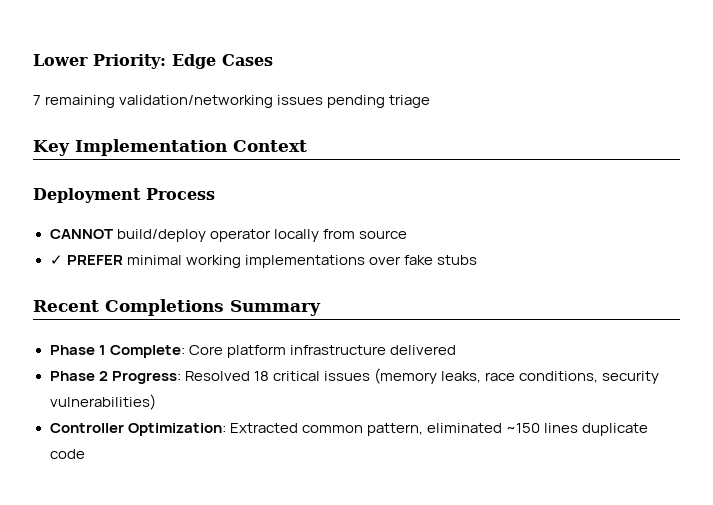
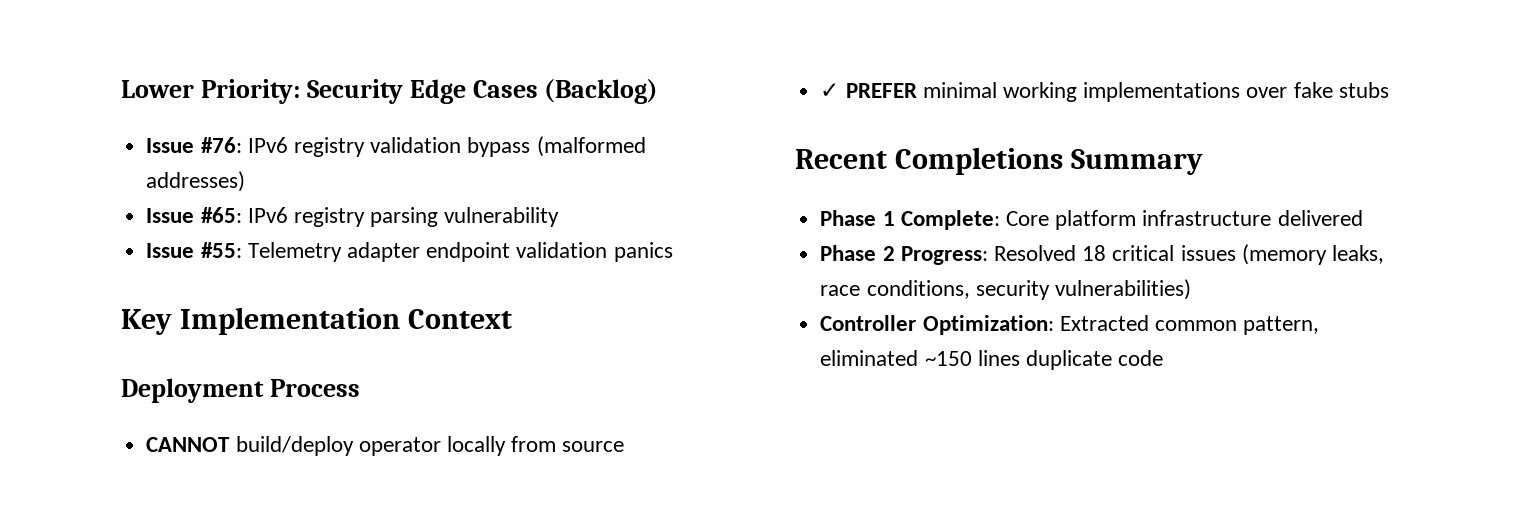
- Lower Priority: Edge Cases
- 7 remaining validation/networking issues pending triage
+ Lower Priority: Security Edge Cases (Backlog)
+ Issue #76: IPv6 registry validation bypass (malformed addresses)
+ Issue #65: IPv6 registry parsing vulnerability
+ Issue #55: Telemetry adapter endpoint validation panics

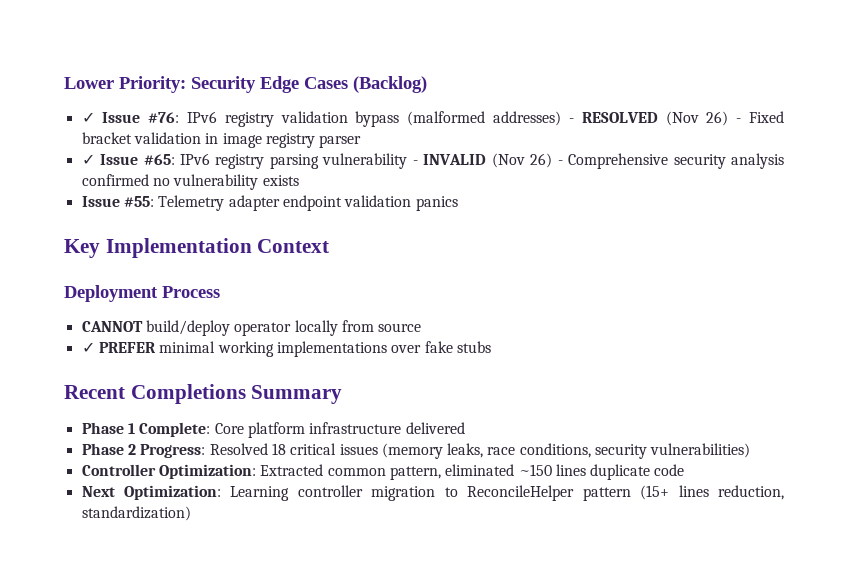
- Issue #76: IPv6 registry validation bypass (malformed addresses)
- Issue #65: IPv6 registry parsing vulnerability
+ ✓ Issue #76: IPv6 registry validation bypass (malformed addresses) - RESOLVED (Nov 26) - Fixed bracket validation in image registry parser
+ ✓ Issue #65: IPv6 registry parsing vulnerability - INVALID (Nov 26) - Comprehensive security analysis confirmed no vulnerability exists
+ Next Optimization: Learning controller migration to ReconcileHelper pattern (15+ lines reduction, standardization)

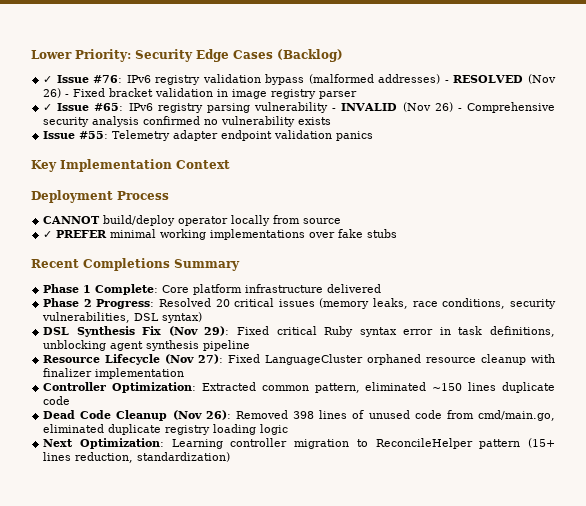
- Phase 2 Progress: Resolved 18 critical issues (memory leaks, race conditions, security vulnerabilities)
+ Phase 2 Progress: Resolved 20 critical issues (memory leaks, race conditions, security vulnerabilities, DSL syntax)
+ DSL Synthesis Fix (Nov 29): Fixed critical Ruby syntax error in task definitions, unblocking agent synthesis pipeline
+ Resource Lifecycle (Nov 27): Fixed LanguageCluster orphaned resource cleanup with finalizer implementation
+ Dead Code Cleanup (Nov 26): Removed 398 lines of unused code from cmd/main.go, eliminated duplicate registry loading logic

